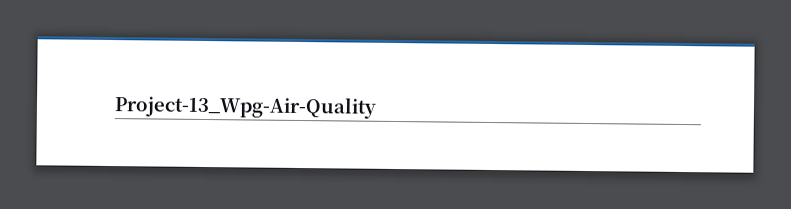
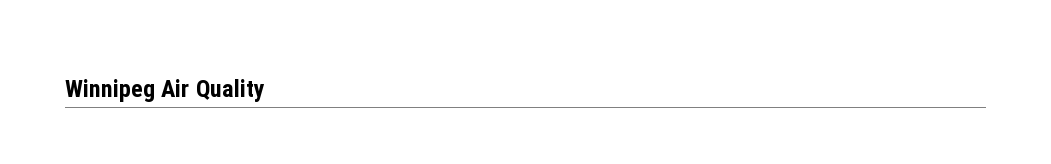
- Project-13_Wpg-Air-Quality
+ Winnipeg Air Quality

